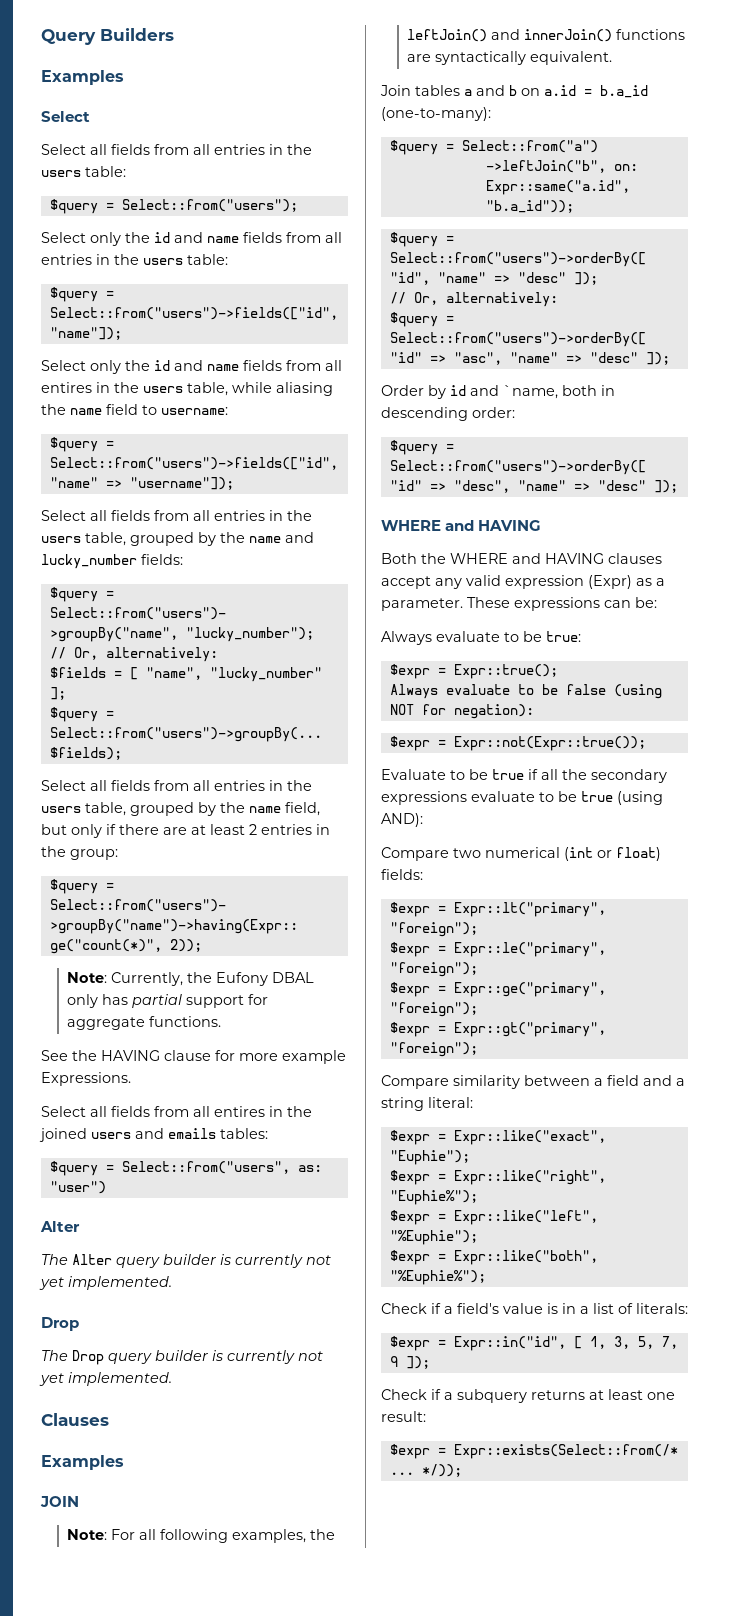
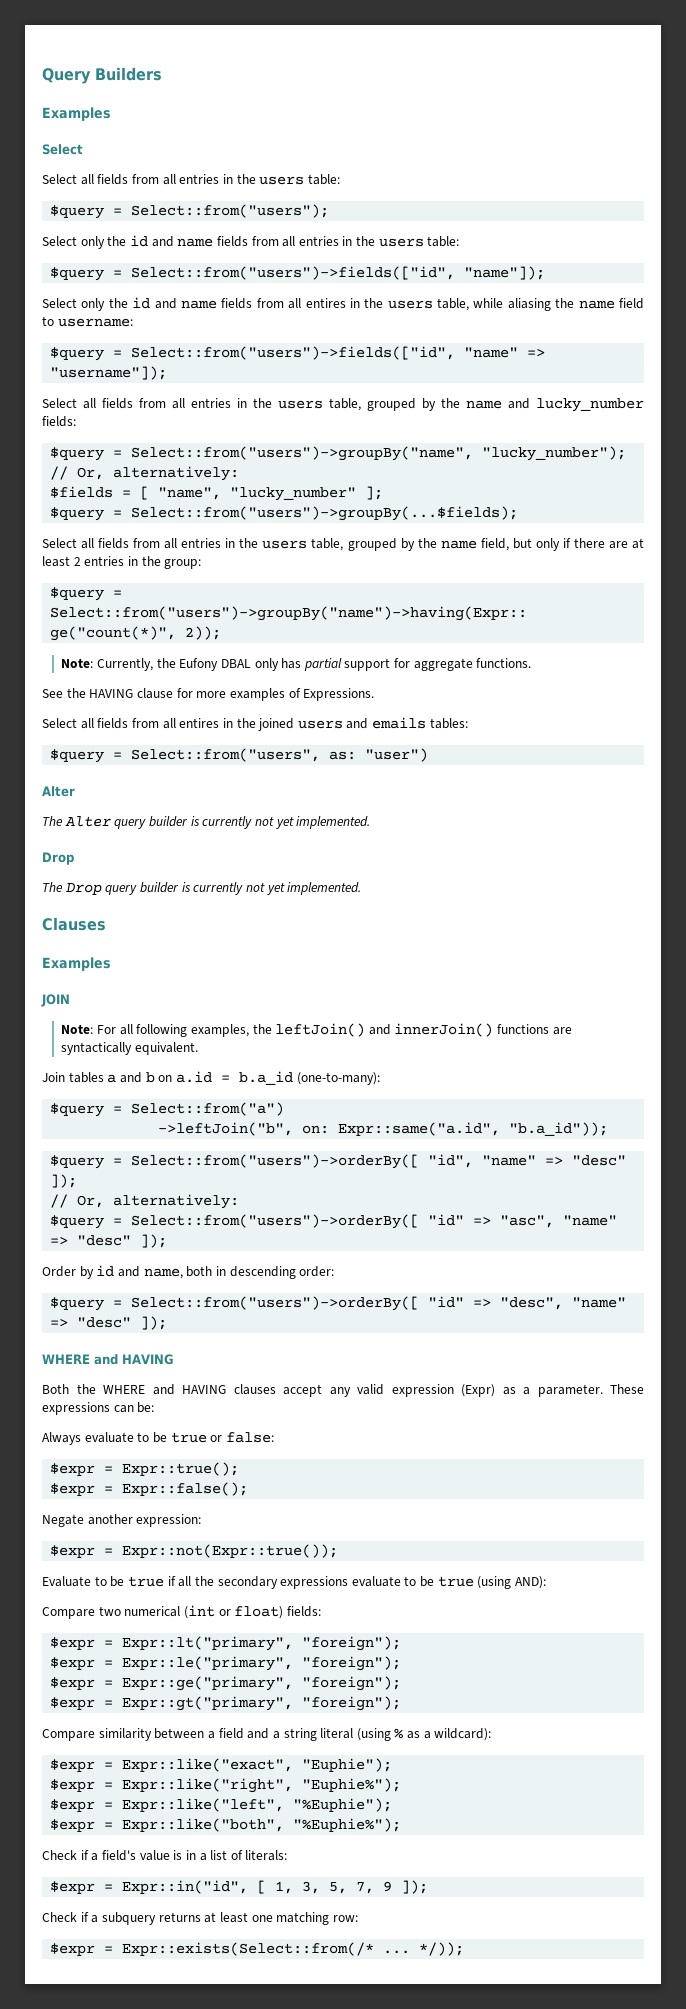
- See the HAVING clause for more example Expressions.
+ See the HAVING clause for more examples of Expressions.
- Order by id and `name, both in descending order:
+ Order by id and name, both in descending order:
- Always evaluate to be true:
+ Always evaluate to be true or false:
- Always evaluate to be false (using NOT for negation):
+ $expr = Expr::false();
+ Negate another expression:
- Compare similarity between a field and a string literal:
+ Compare similarity between a field and a string literal (using % as a wildcard):
- Check if a subquery returns at least one result:
+ Check if a subquery returns at least one matching row:

